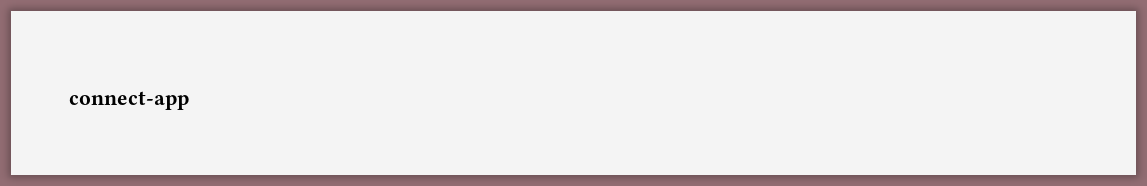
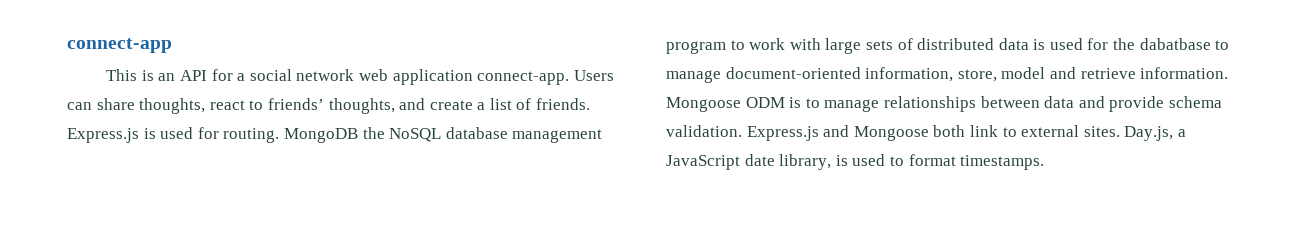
+ This is an API for a social network web application connect-app. Users can share thoughts, react to friends’ thoughts, and create a list of friends. Express.js is used for routing. MongoDB the NoSQL database management program to work with large sets of distributed data is used for the dabatbase to manage document-oriented information, store, model and retrieve information. Mongoose ODM is to manage relationships between data and provide schema validation. Express.js and Mongoose both link to external sites. Day.js, a JavaScript date library, is used to format timestamps.

